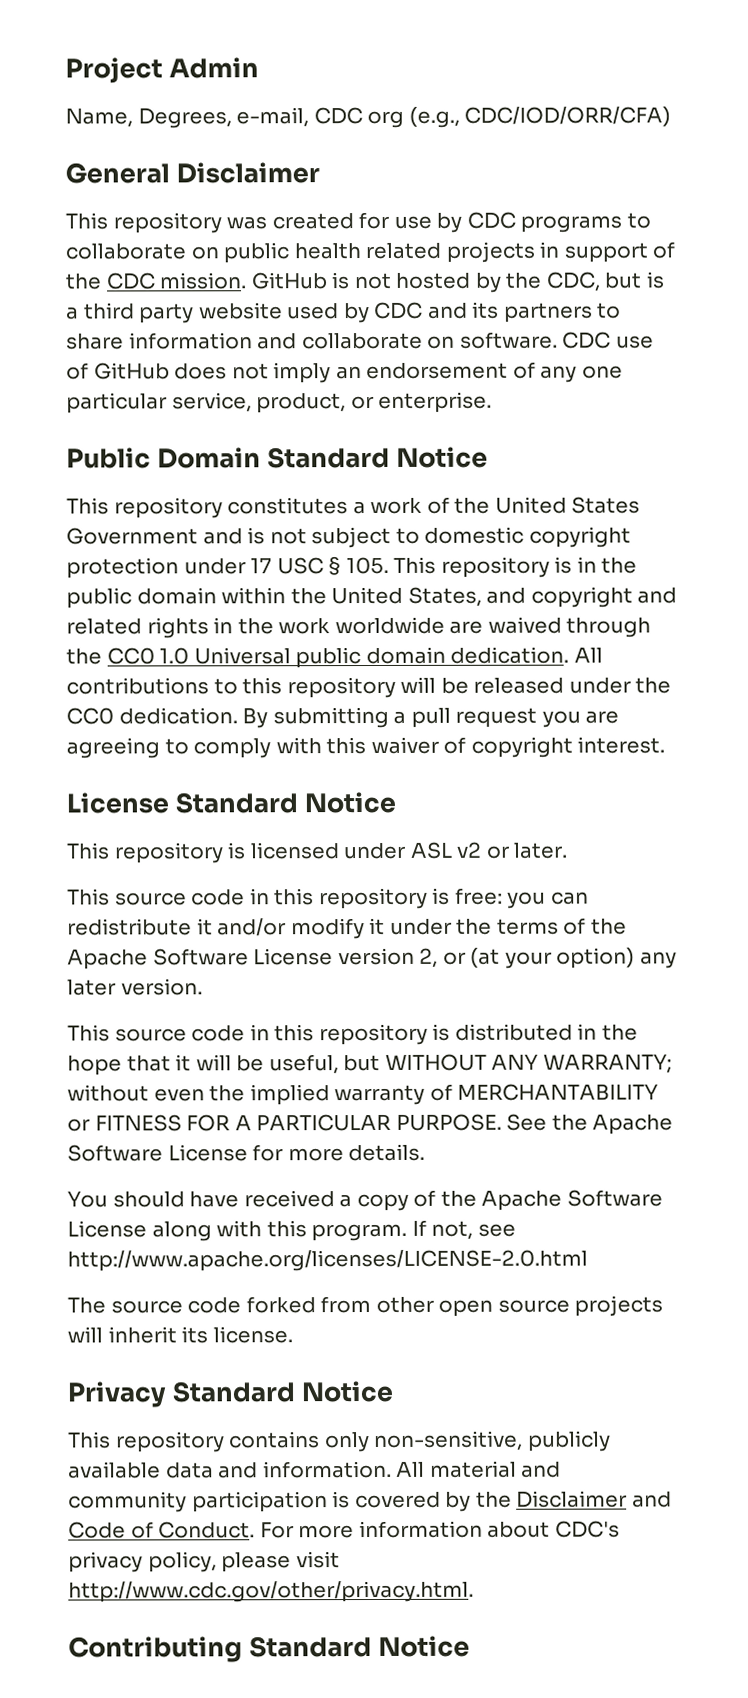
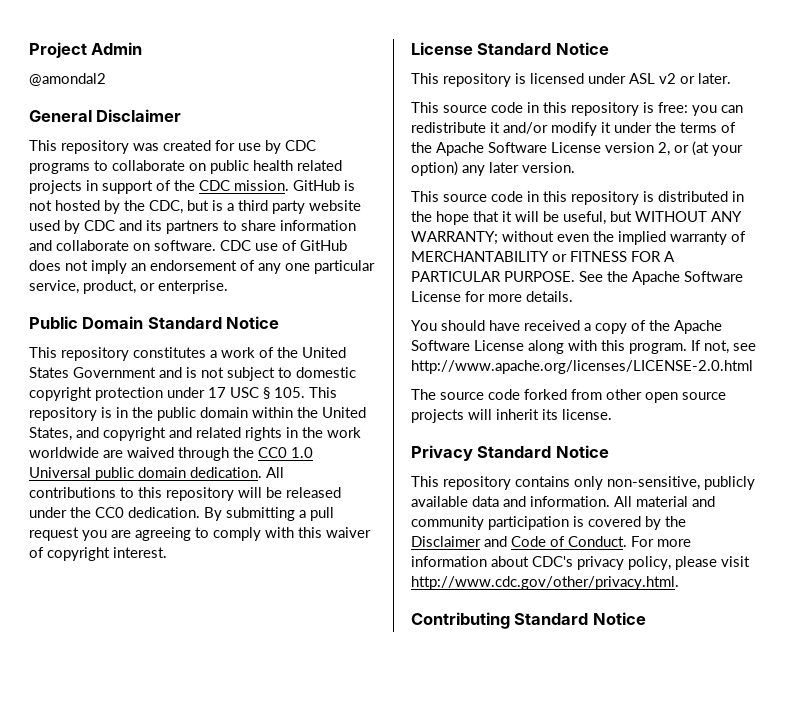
- Name, Degrees, e-mail, CDC org (e.g., CDC/IOD/ORR/CFA)
+ @amondal2

